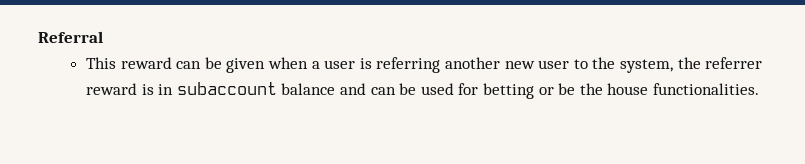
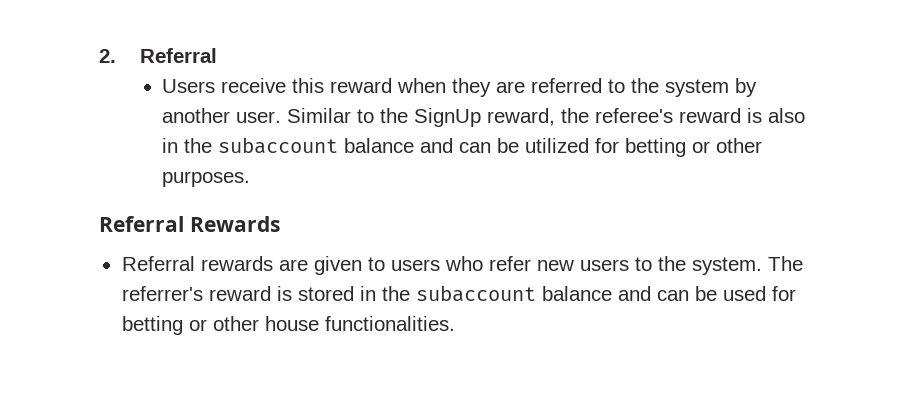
- Referral
+ 2. Referral
- This reward can be given when a user is referring another new user to the system, the referrer reward is in subaccount balance and can be used for betting or be the house functionalities.
+ Users receive this reward when they are referred to the system by another user. Similar to the SignUp reward, the referee's reward is also in the subaccount balance and can be utilized for betting or other purposes.
+ Referral Rewards
+ Referral rewards are given to users who refer new users to the system. The referrer's reward is stored in the subaccount balance and can be used for betting or other house functionalities.

